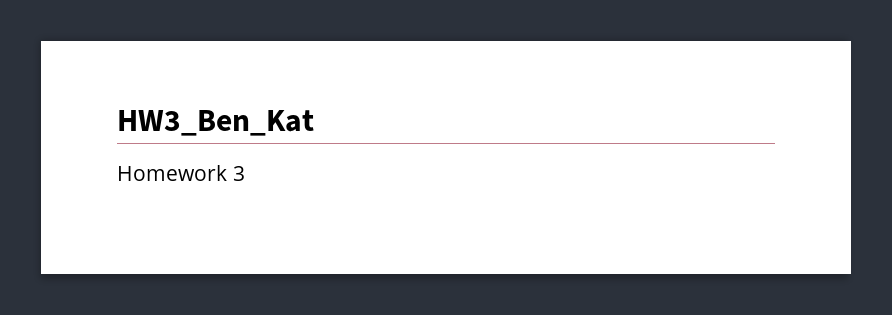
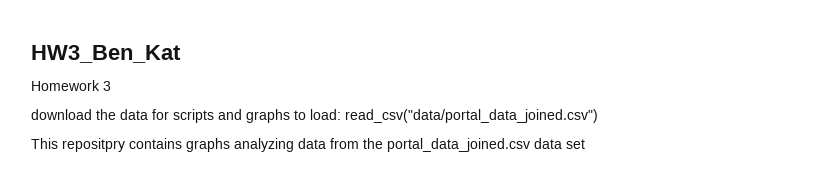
+ download the data for scripts and graphs to load: read_csv("data/portal_data_joined.csv")
+ This repositpry contains graphs analyzing data from the portal_data_joined.csv data set

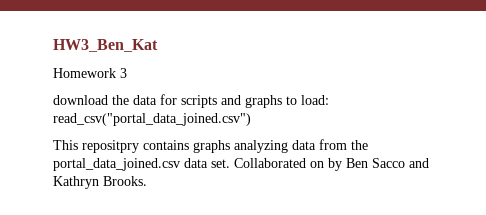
- download the data for scripts and graphs to load: read_csv("data/portal_data_joined.csv")
+ download the data for scripts and graphs to load: read_csv("portal_data_joined.csv")
- This repositpry contains graphs analyzing data from the portal_data_joined.csv data set
+ This repositpry contains graphs analyzing data from the portal_data_joined.csv data set. Collaborated on by Ben Sacco and Kathryn Brooks.

